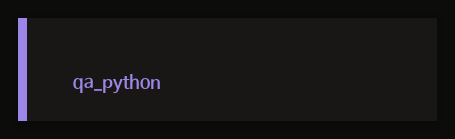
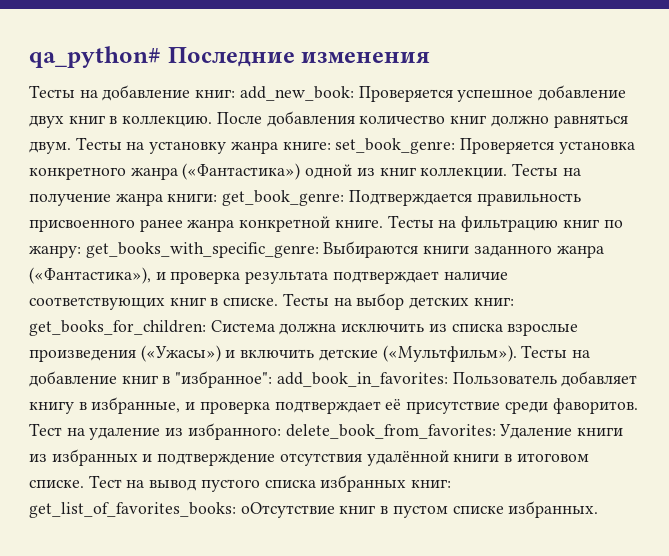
- qa_python
+ qa_python# Последние изменения
+ Тесты на добавление книг: add_new_book: Проверяется успешное добавление двух книг в коллекцию. После добавления количество книг должно равняться двум. Тесты на установку жанра книге: set_book_genre: Проверяется установка конкретного жанра («Фантастика») одной из книг коллекции. Тесты на получение жанра книги: get_book_genre: Подтверждается правильность присвоенного ранее жанра конкретной книге. Тесты на фильтрацию книг по жанру: get_books_with_specific_genre: Выбираются книги заданного жанра («Фантастика»), и проверка результата подтверждает наличие соответствующих книг в списке. Тесты на выбор детских книг: get_books_for_children: Система должна исключить из списка взрослые произведения («Ужасы») и включить детские («Мультфильм»). Тесты на добавление книг в "избранное": add_book_in_favorites: Пользователь добавляет книгу в избранные, и проверка подтверждает её присутствие среди фаворитов. Тест на удаление из избранного: delete_book_from_favorites: Удаление книги из избранных и подтверждение отсутствия удалённой книги в итоговом списке. Тест на вывод пустого списка избранных книг: get_list_of_favorites_books: оОтсутствие книг в пустом списке избранных.

